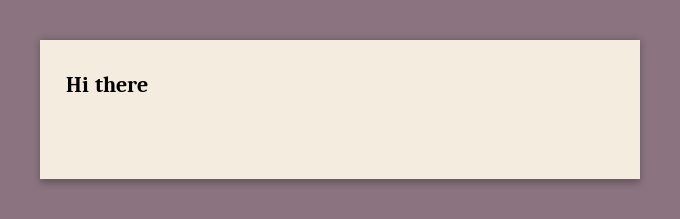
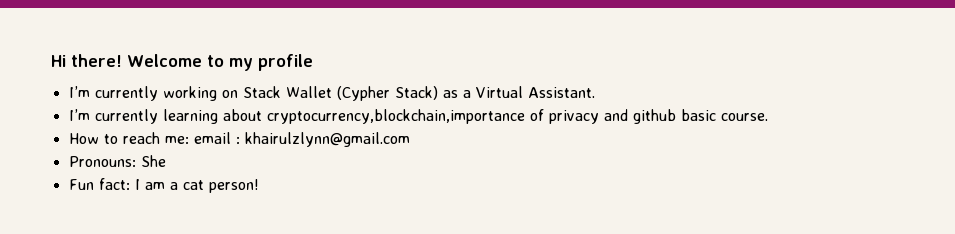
- Hi there
+ Hi there! Welcome to my profile
+ I’m currently working on Stack Wallet (Cypher Stack) as a Virtual Assistant.
+ I’m currently learning about cryptocurrency,blockchain,importance of privacy and github basic course.
+ How to reach me: email : khairulzlynn@gmail.com
+ Pronouns: She
+ Fun fact: I am a cat person!

